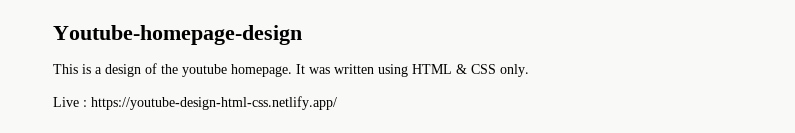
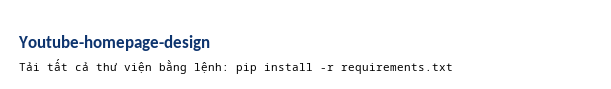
- This is a design of the youtube homepage. It was written using HTML & CSS only.
- Live : https://youtube-design-html-css.netlify.app/
+ Tải tất cả thư viện bằng lệnh: pip install -r requirements.txt

